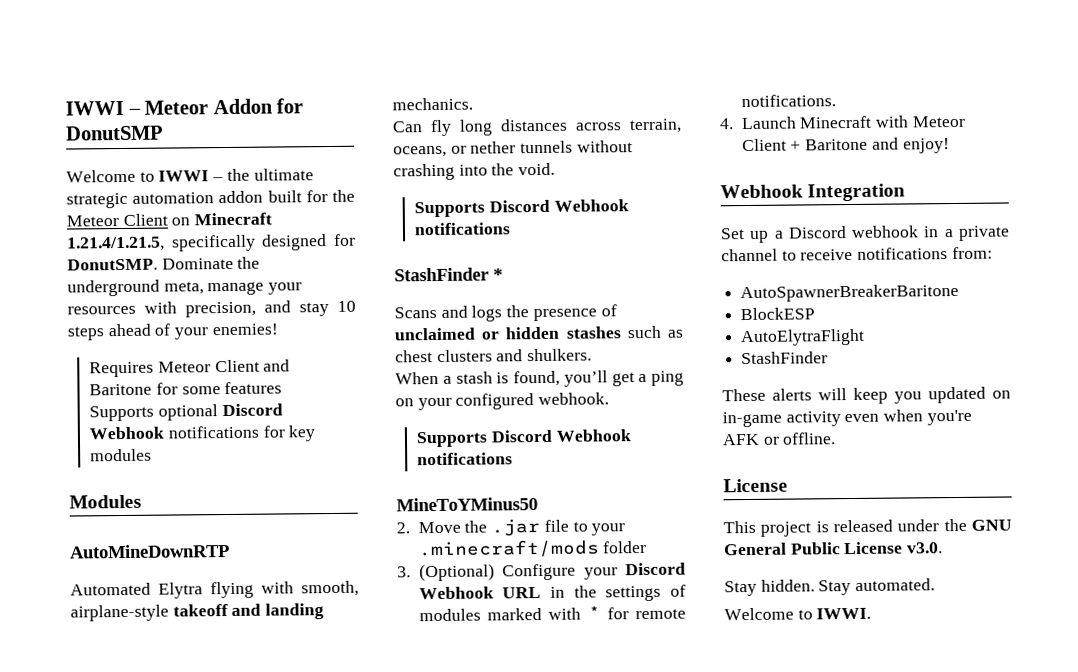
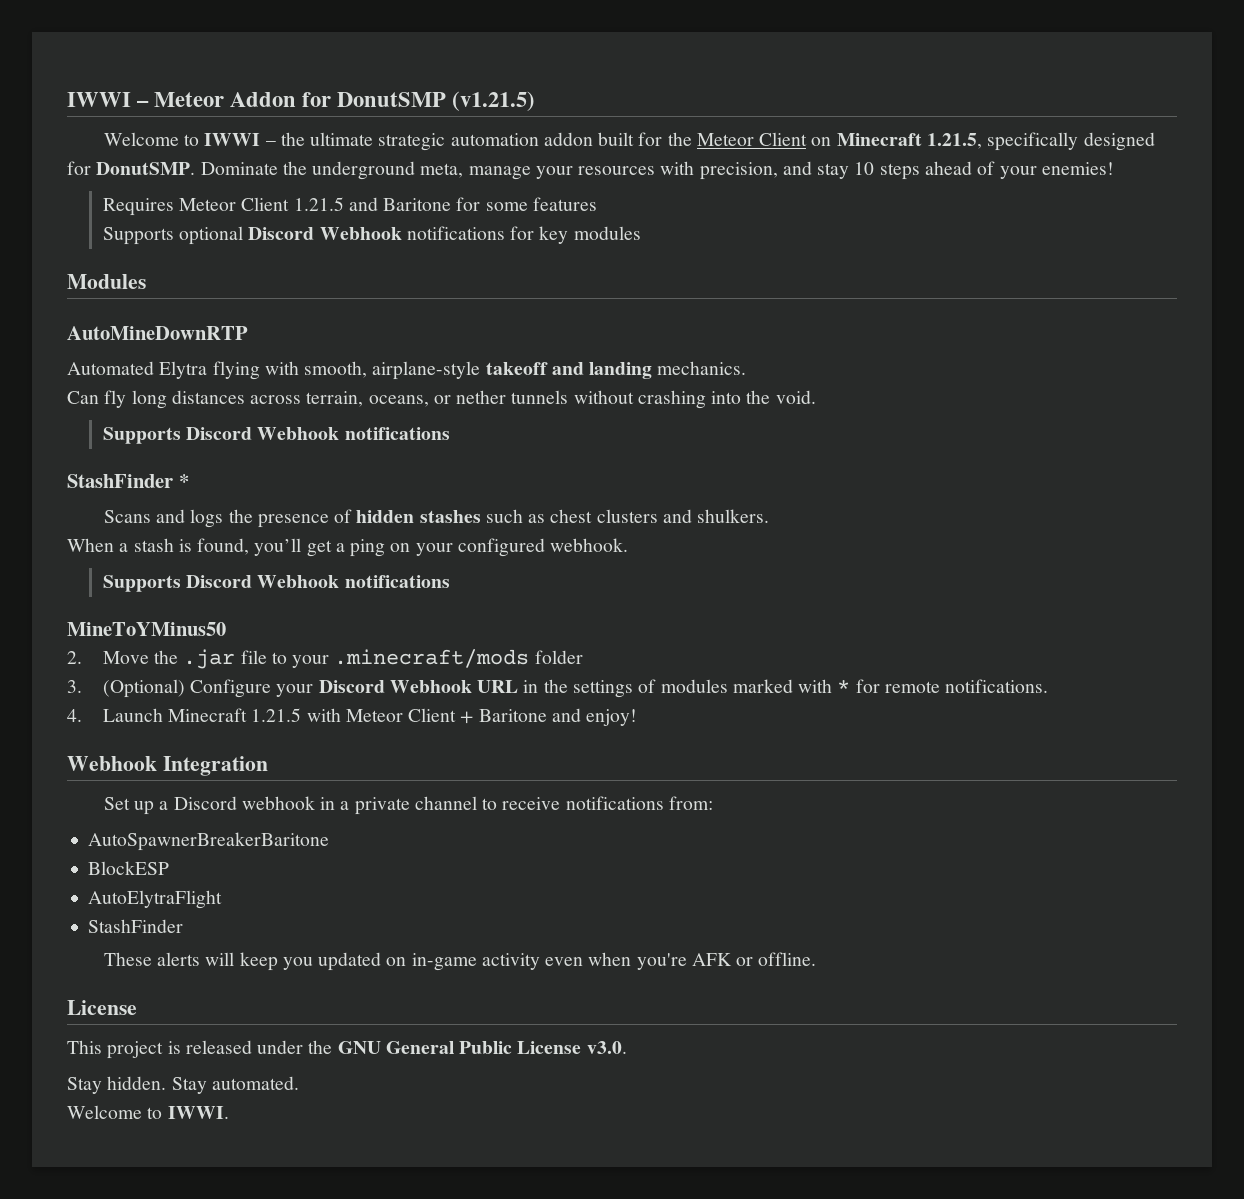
- IWWI – Meteor Addon for DonutSMP
+ IWWI – Meteor Addon for DonutSMP (v1.21.5)
- Welcome to IWWI – the ultimate strategic automation addon built for the Meteor Client on Minecraft 1.21.4/1.21.5, specifically designed for DonutSMP.
+ Welcome to IWWI – the ultimate strategic automation addon built for the Meteor Client on Minecraft 1.21.5, specifically designed for DonutSMP.
- Requires Meteor Client and Baritone for some features
+ Requires Meteor Client 1.21.5 and Baritone for some features
- Scans and logs the presence of unclaimed or hidden stashes such as chest clusters and shulkers.
+ Scans and logs the presence of hidden stashes such as chest clusters and shulkers.
- 4. Launch Minecraft with Meteor Client + Baritone and enjoy!
+ 4. Launch Minecraft 1.21.5 with Meteor Client + Baritone and enjoy!

